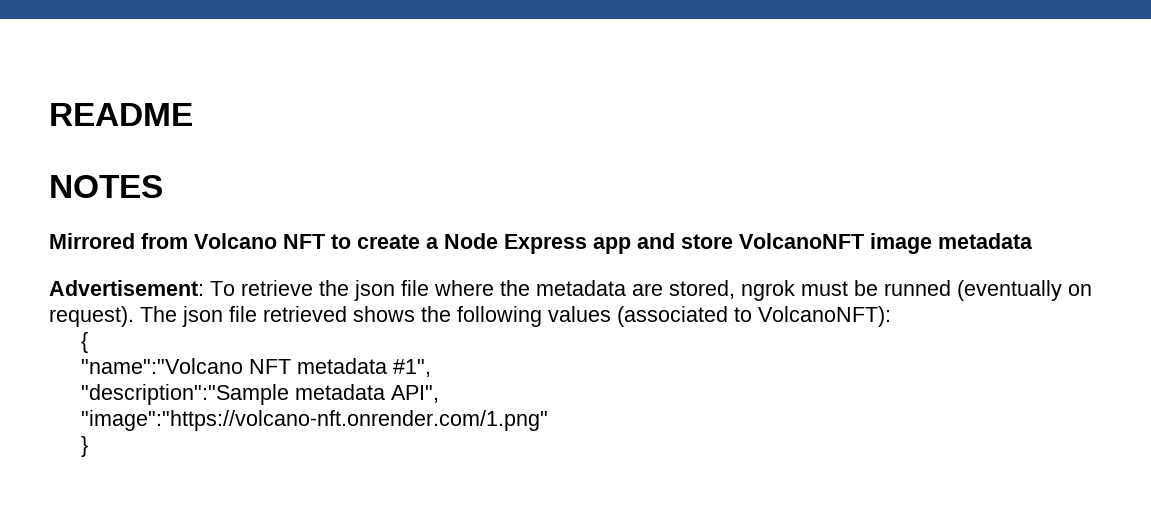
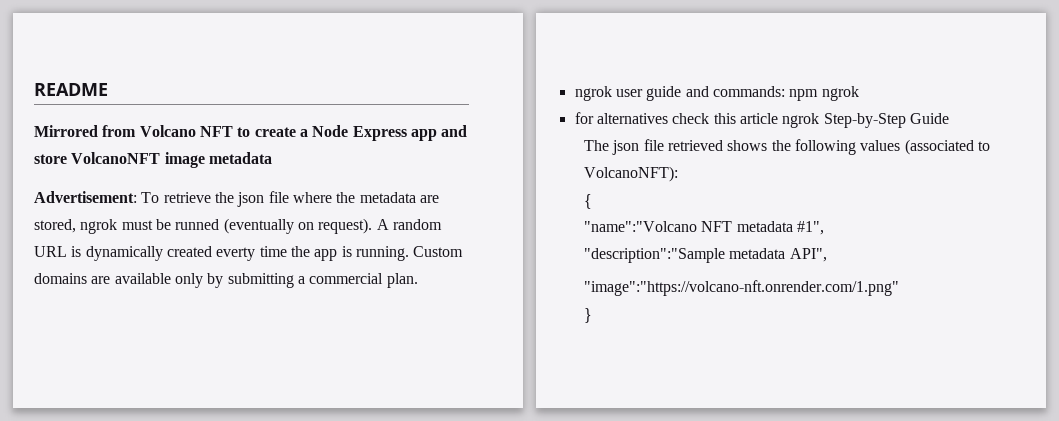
- NOTES
- Advertisement: To retrieve the json file where the metadata are stored, ngrok must be runned (eventually on request). The json file retrieved shows the following values (associated to VolcanoNFT):
+ Advertisement: To retrieve the json file where the metadata are stored, ngrok must be runned (eventually on request). A random URL is dynamically created everty time the app is running. Custom domains are available only by submitting a commercial plan.
+ ngrok user guide and commands: npm ngrok
+ for alternatives check this article ngrok Step-by-Step Guide
+ The json file retrieved shows the following values (associated to VolcanoNFT):

